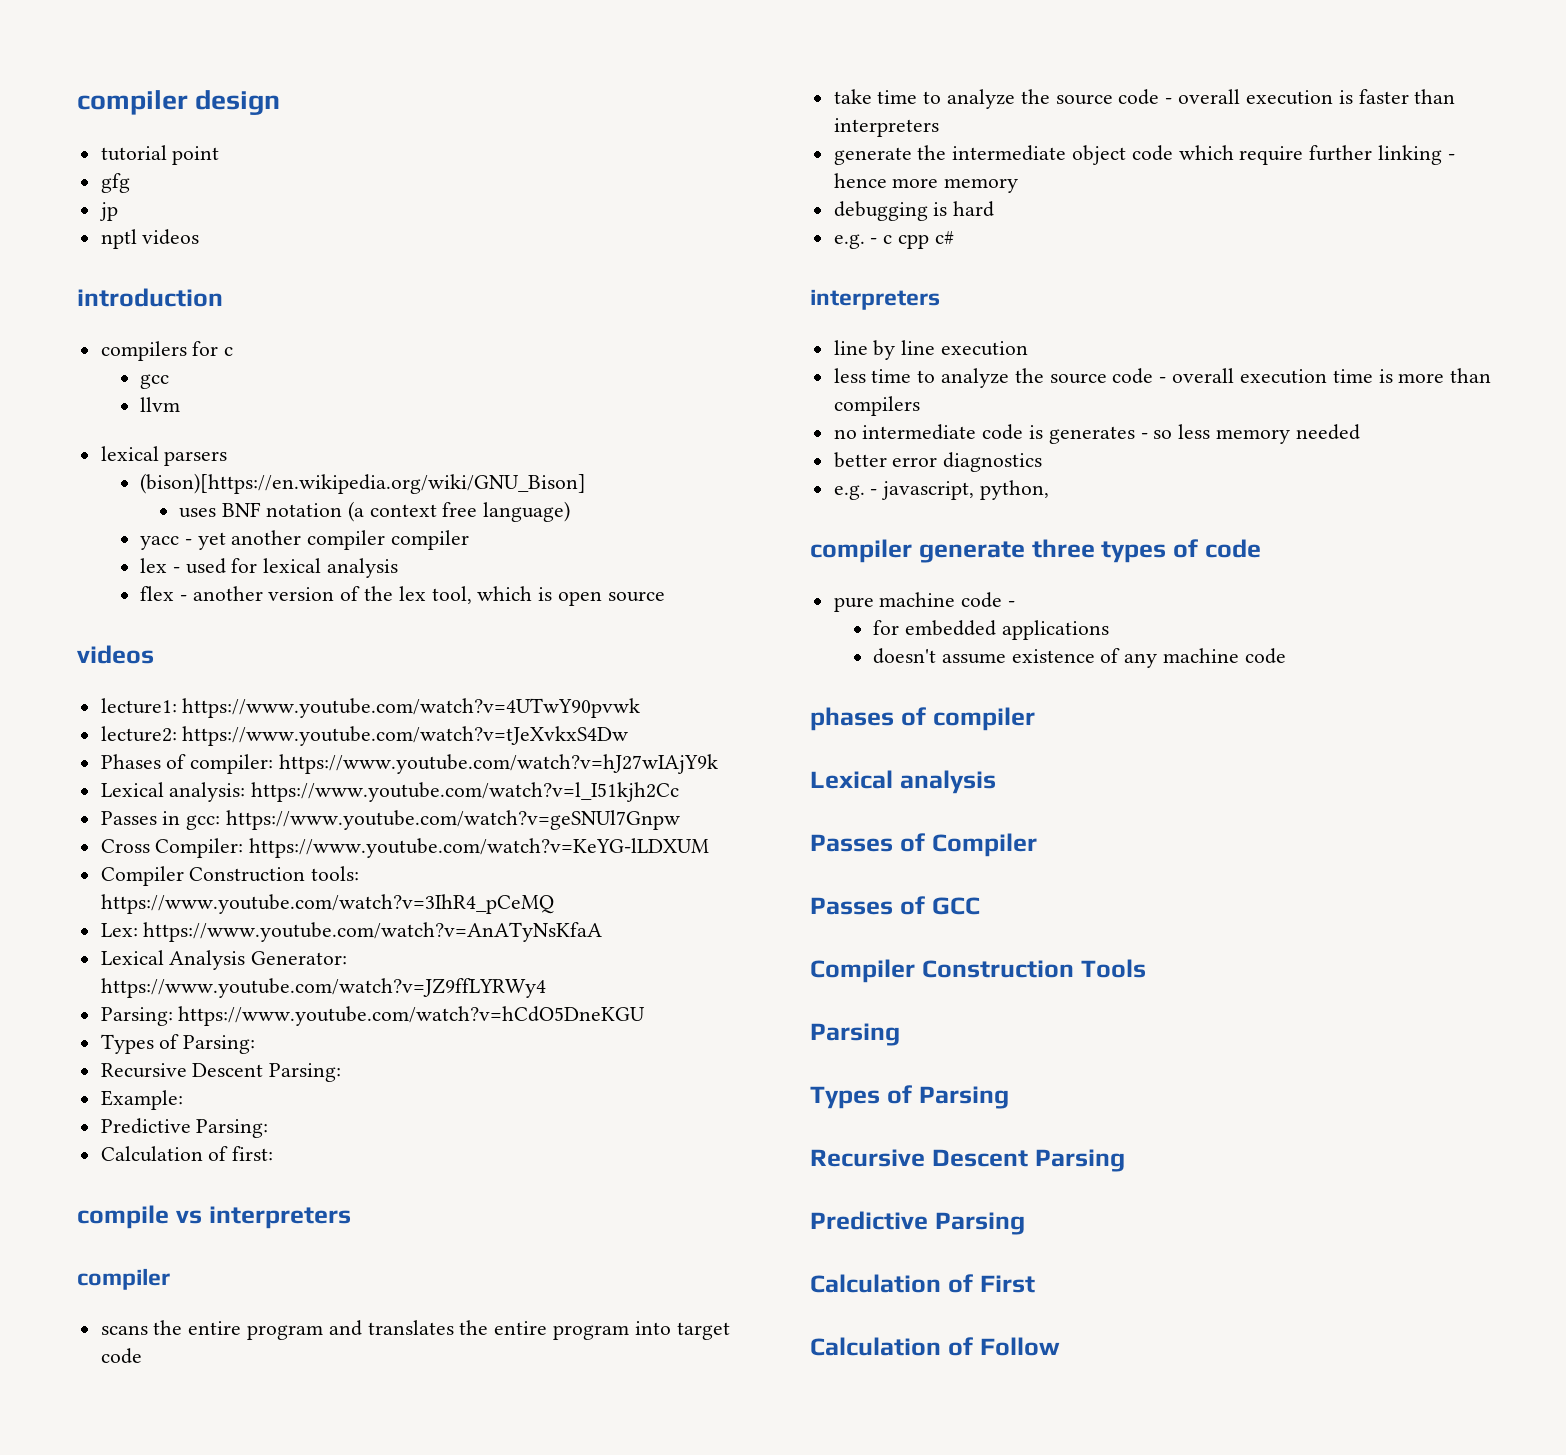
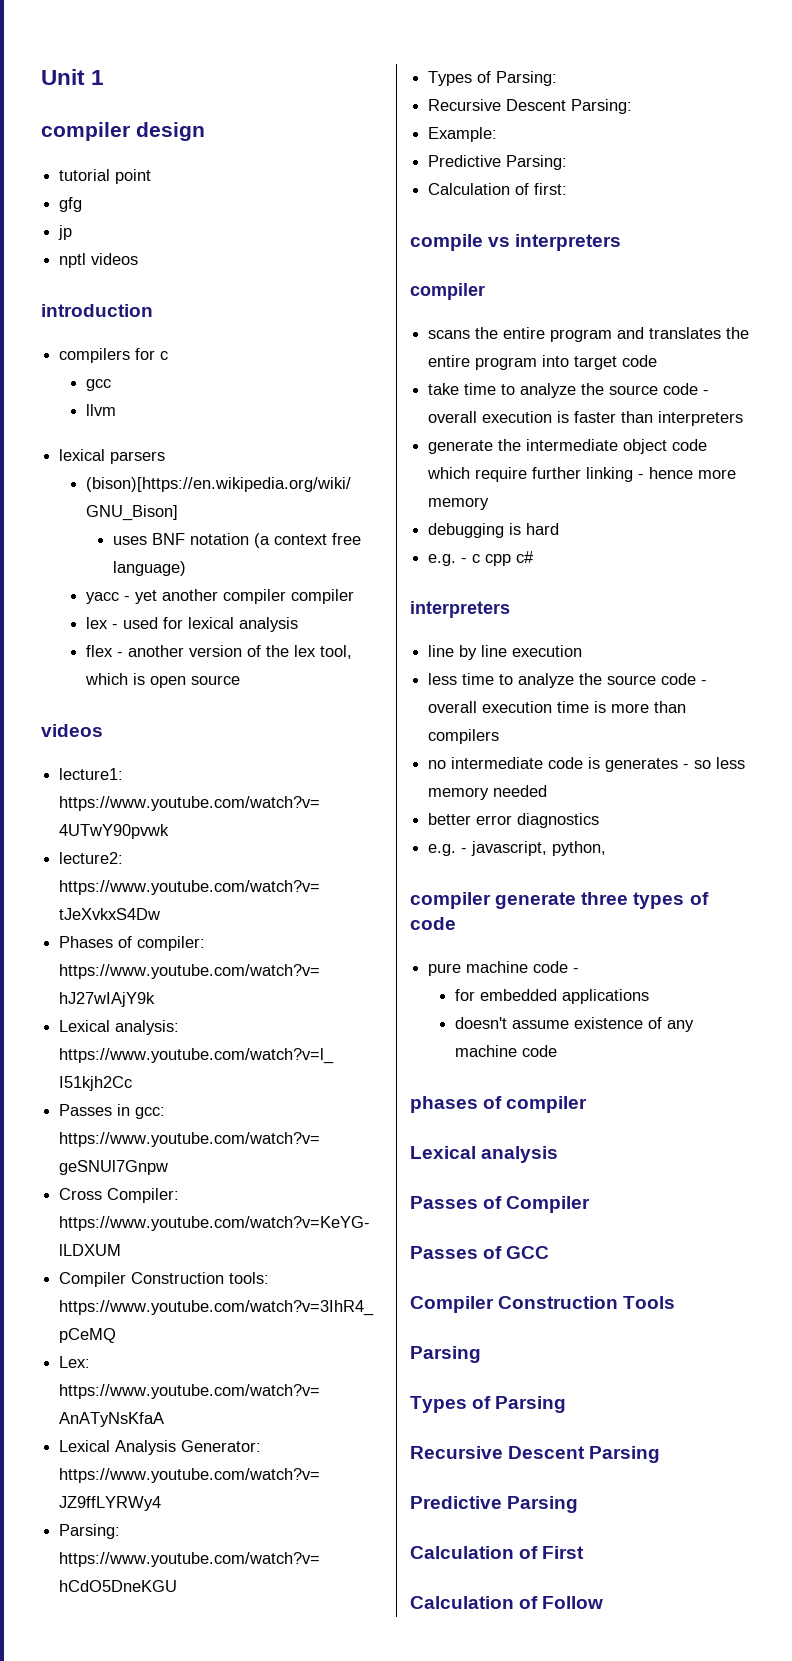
+ Unit 1

